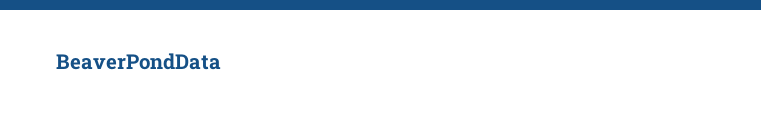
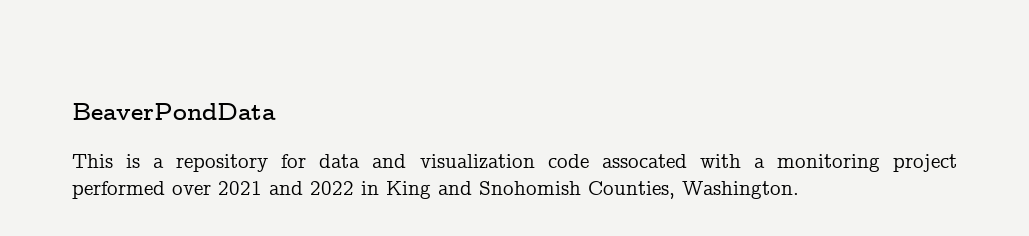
+ This is a repository for data and visualization code assocated with a monitoring project performed over 2021 and 2022 in King and Snohomish Counties, Washington.

